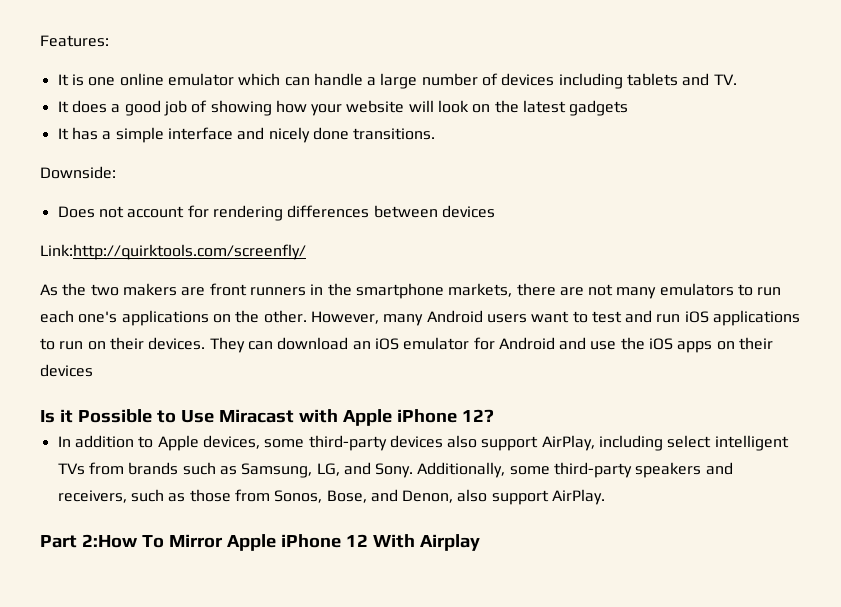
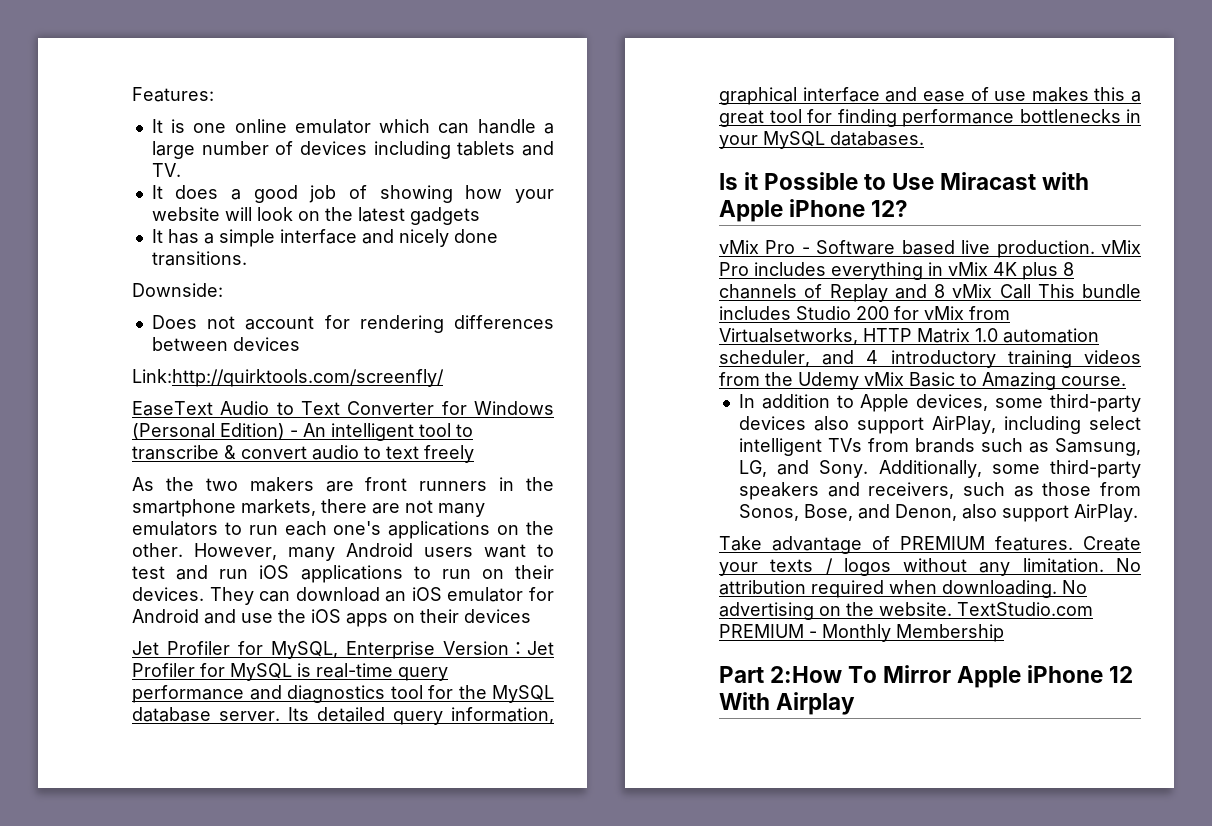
+ EaseText Audio to Text Converter for Windows (Personal Edition) - An intelligent tool to transcribe & convert audio to text freely
+ Jet Profiler for MySQL, Enterprise Version：Jet Profiler for MySQL is real-time query performance and diagnostics tool for the MySQL database server. Its detailed query information, graphical interface and ease of use makes this a great tool for finding performance bottlenecks in your MySQL databases.
+ vMix Pro - Software based live production. vMix Pro includes everything in vMix 4K plus 8 channels of Replay and 8 vMix Call This bundle includes Studio 200 for vMix from Virtualsetworks, HTTP Matrix 1.0 automation scheduler, and 4 introductory training videos from the Udemy vMix Basic to Amazing course.
+ Take advantage of PREMIUM features. Create your texts / logos without any limitation. No attribution required when downloading. No advertising on the website. TextStudio.com PREMIUM - Monthly Membership

